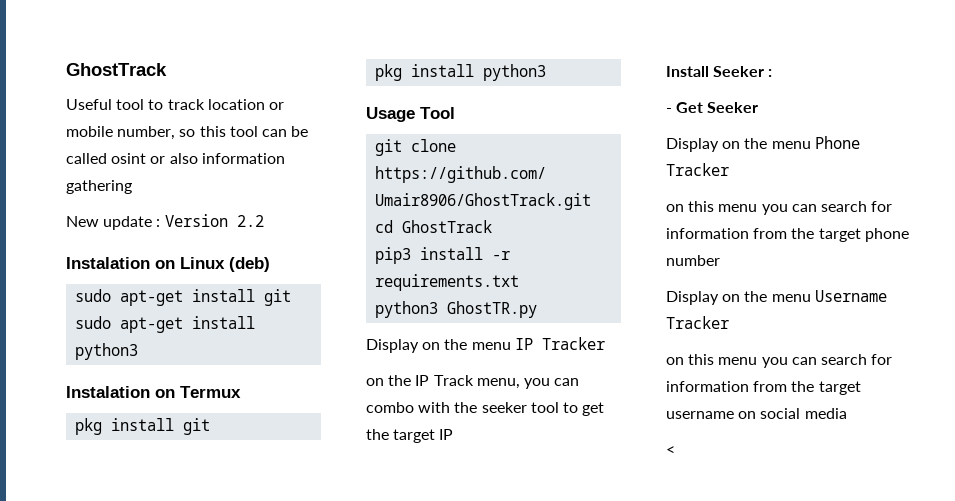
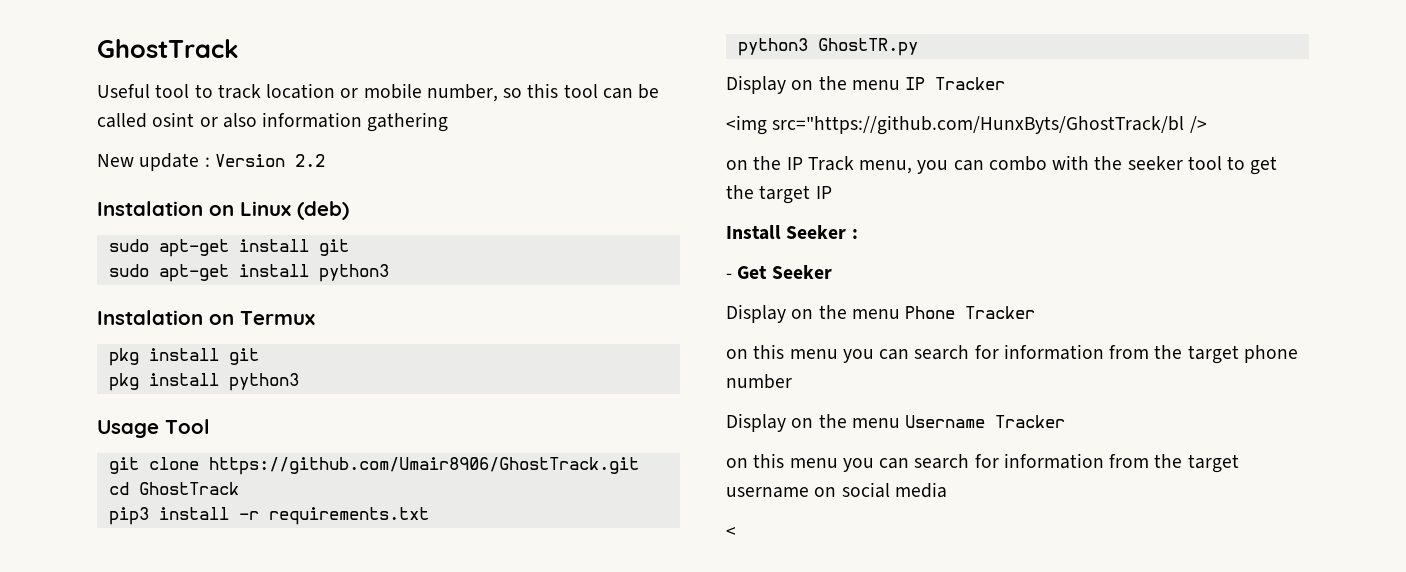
+ <img src="https://github.com/HunxByts/GhostTrack/bl />

